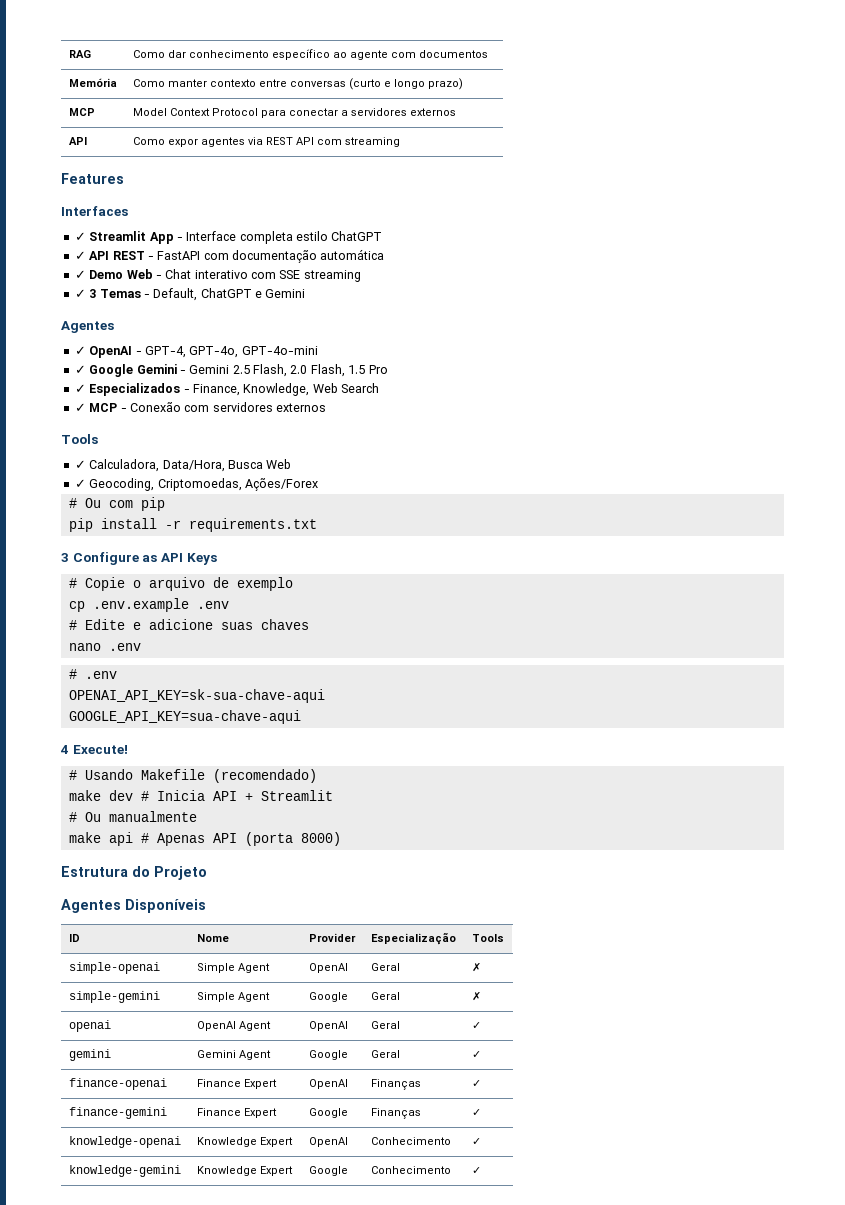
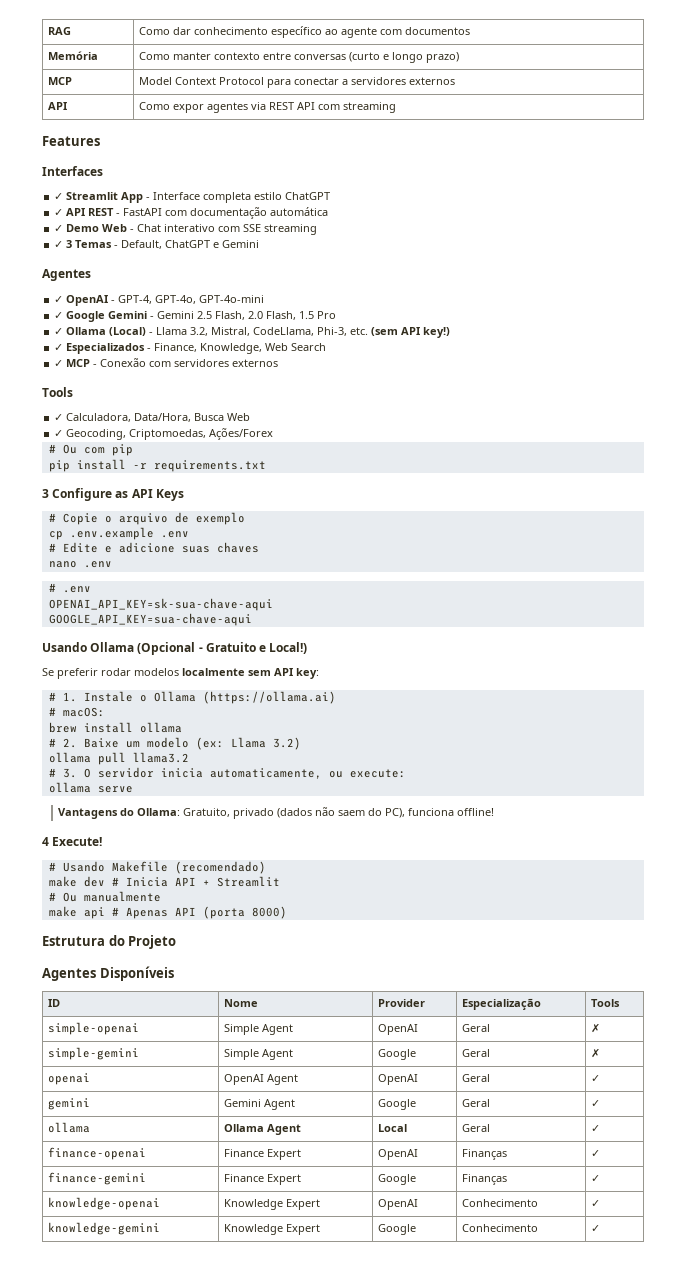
+ ✓ Ollama (Local) - Llama 3.2, Mistral, CodeLlama, Phi-3, etc. (sem API key!)
+ Usando Ollama (Opcional - Gratuito e Local!)
+ Se preferir rodar modelos localmente sem API key:
+ # 1. Instale o Ollama (https://ollama.ai)
+ # macOS:
+ brew install ollama
+ # 2. Baixe um modelo (ex: Llama 3.2)
+ ollama pull llama3.2
+ # 3. O servidor inicia automaticamente, ou execute:
+ ollama serve
+ Vantagens do Ollama: Gratuito, privado (dados não saem do PC), funciona offline!
+ ollama | Ollama Agent | Local | Geral | ✓

